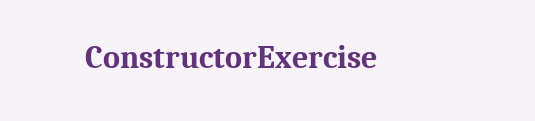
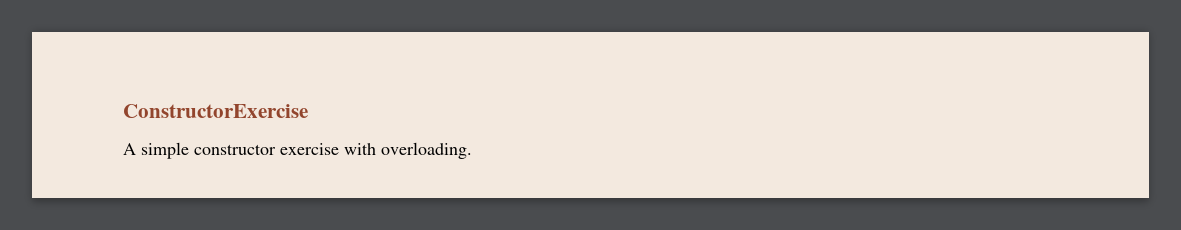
+ A simple constructor exercise with overloading.

